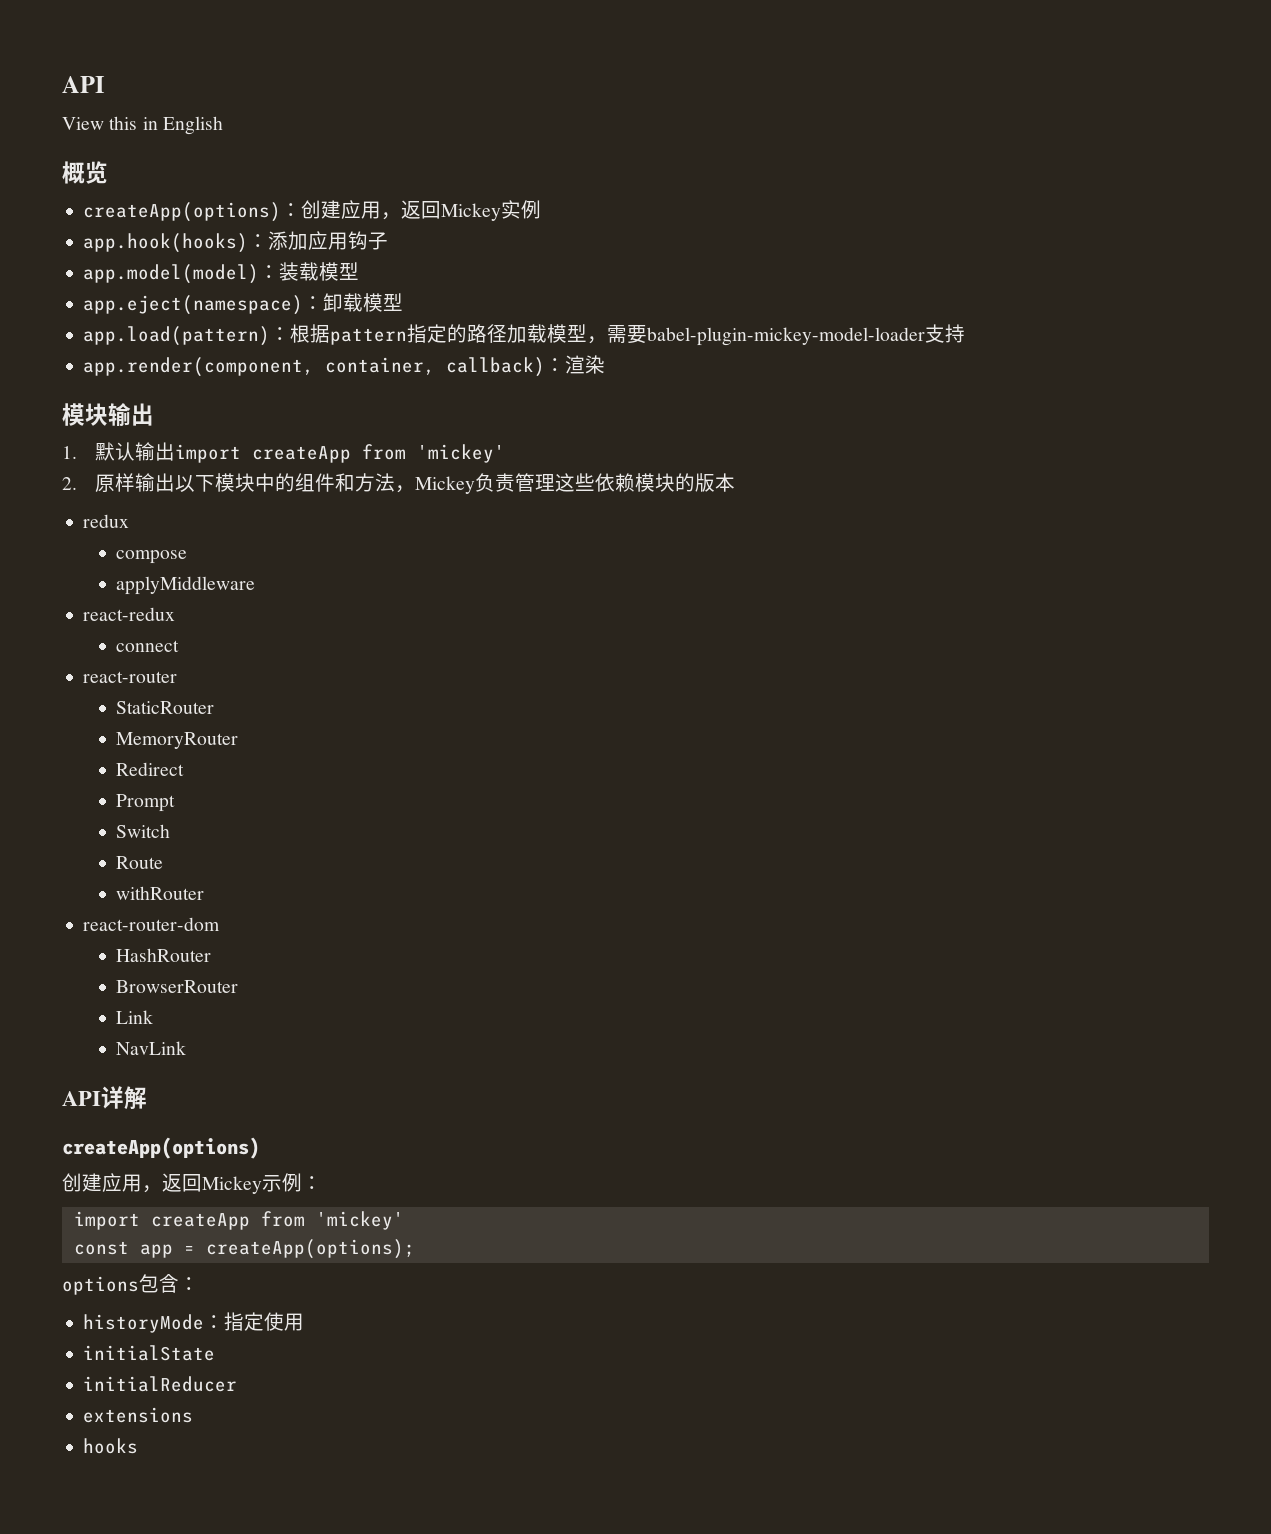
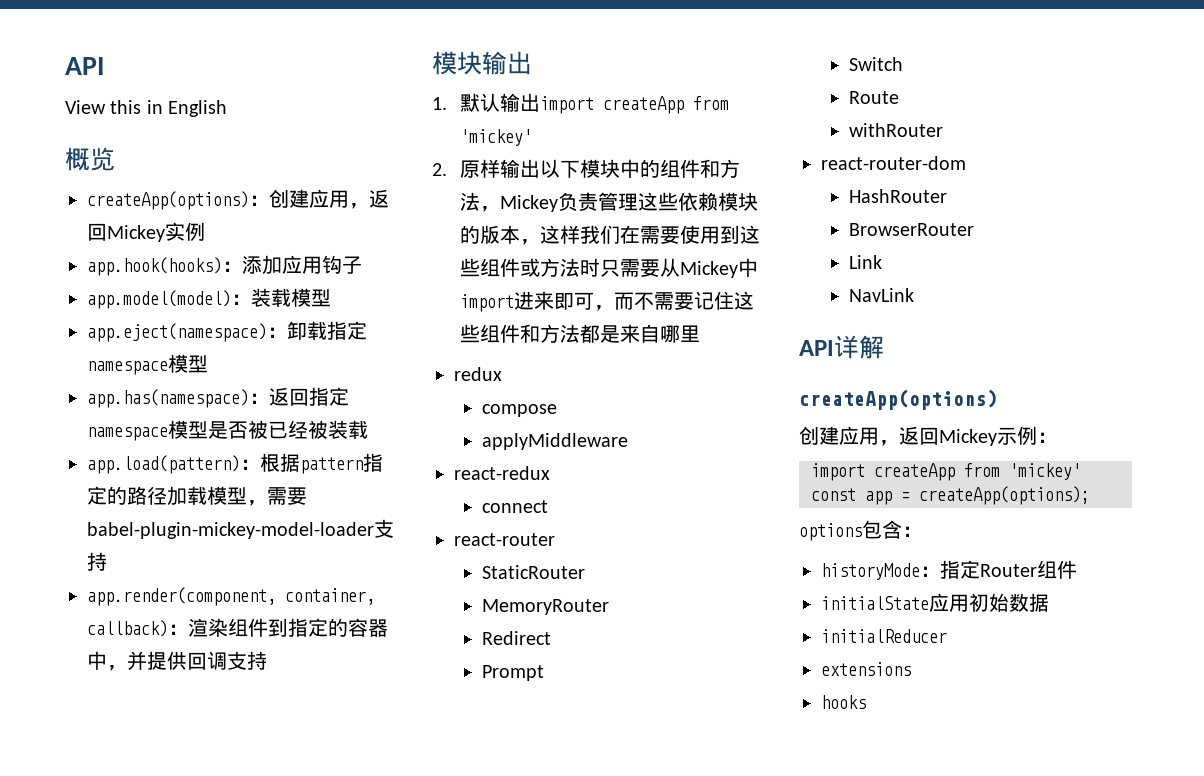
- app.eject(namespace)：卸载模型
+ app.eject(namespace)：卸载指定namespace模型
+ app.has(namespace)：返回指定namespace模型是否被已经被装载
- app.render(component, container, callback)：渲染
+ app.render(component, container, callback)：渲染组件到指定的容器中，并提供回调支持
- 2.原样输出以下模块中的组件和方法，Mickey负责管理这些依赖模块的版本
+ 2.原样输出以下模块中的组件和方法，Mickey负责管理这些依赖模块的版本，这样我们在需要使用到这些组件或方法时只需要从Mickey中import进来即可，而不需要记住这些组件和方法都是来自哪里
- historyMode：指定使用
+ historyMode：指定Router组件
- initialState
+ initialState应用初始数据

